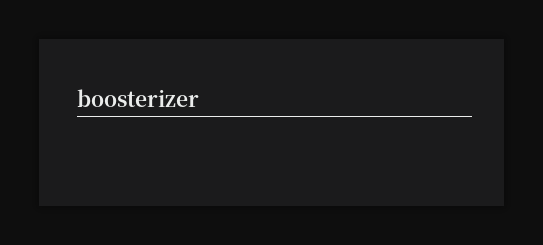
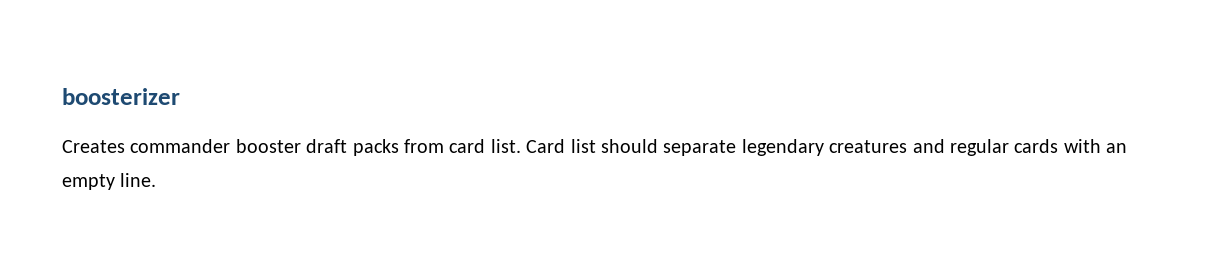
+ Creates commander booster draft packs from card list. Card list should separate legendary creatures and regular cards with an empty line.

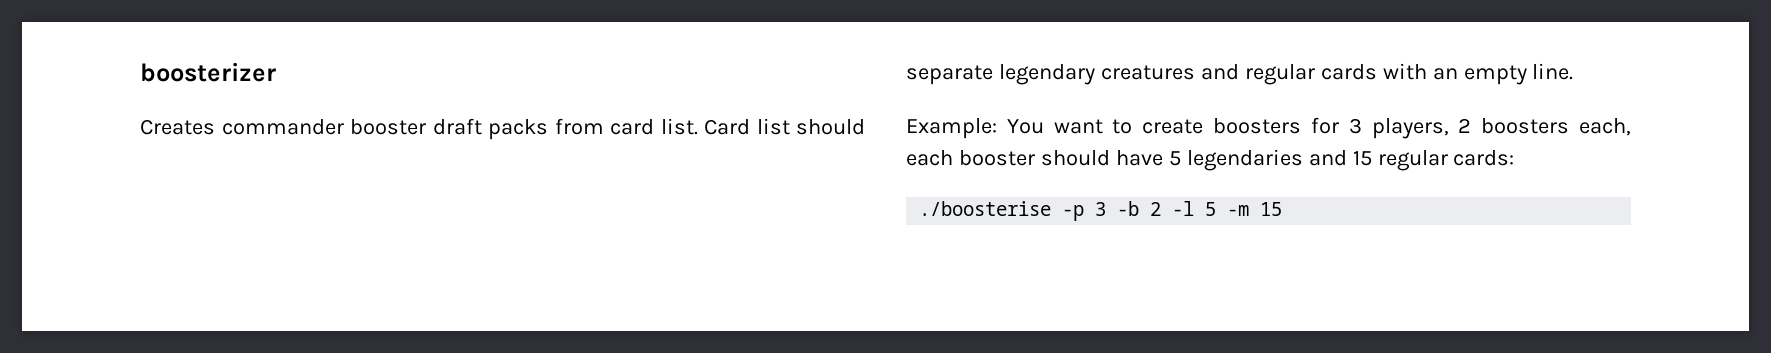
+ Example: You want to create boosters for 3 players, 2 boosters each, each booster should have 5 legendaries and 15 regular cards:
+ ./boosterise -p 3 -b 2 -l 5 -m 15

